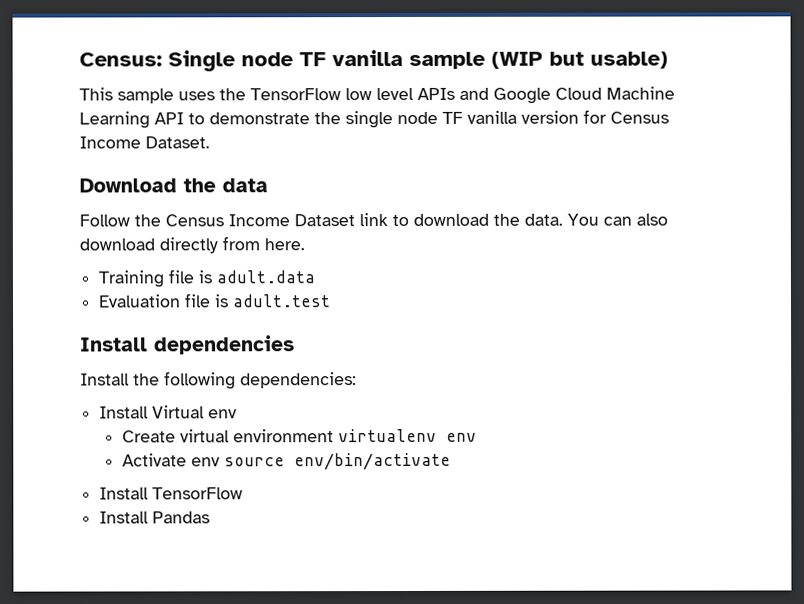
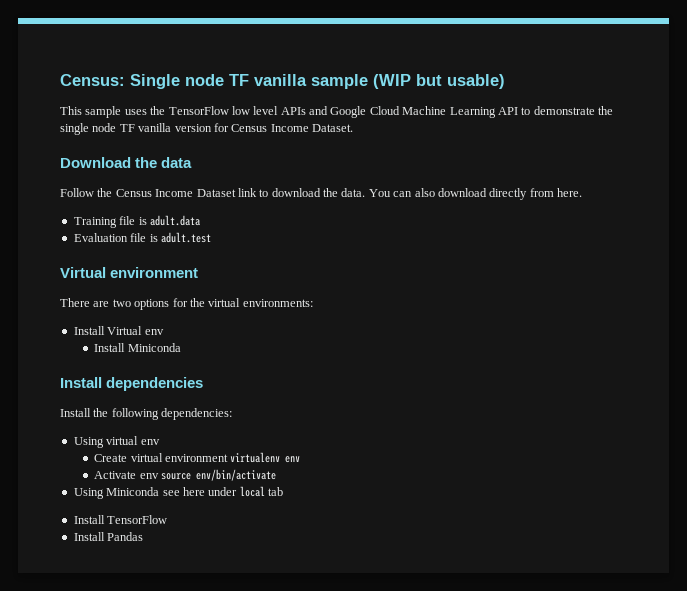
+ Virtual environment
+ There are two options for the virtual environments:
+ Install Virtual env
+ Install Miniconda
- Install Virtual env
+ Using virtual env
+ Using Miniconda see here under local tab

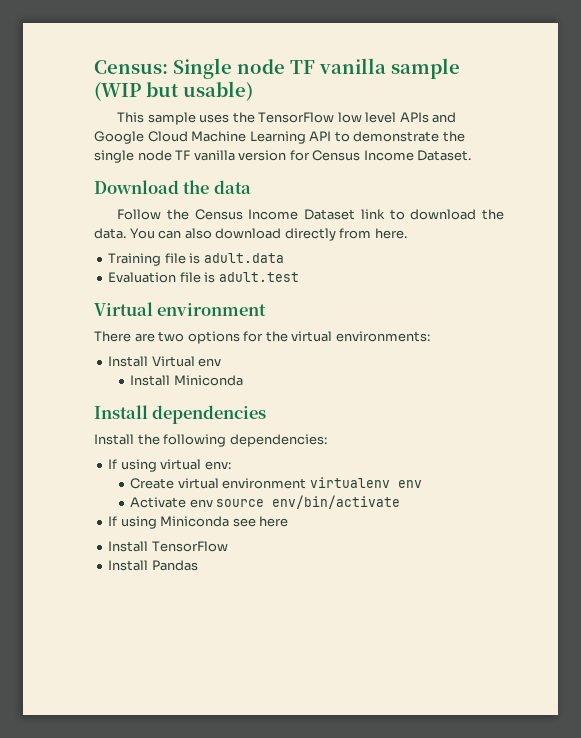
- Using virtual env
+ If using virtual env:
- Using Miniconda see here under local tab
+ If using Miniconda see here

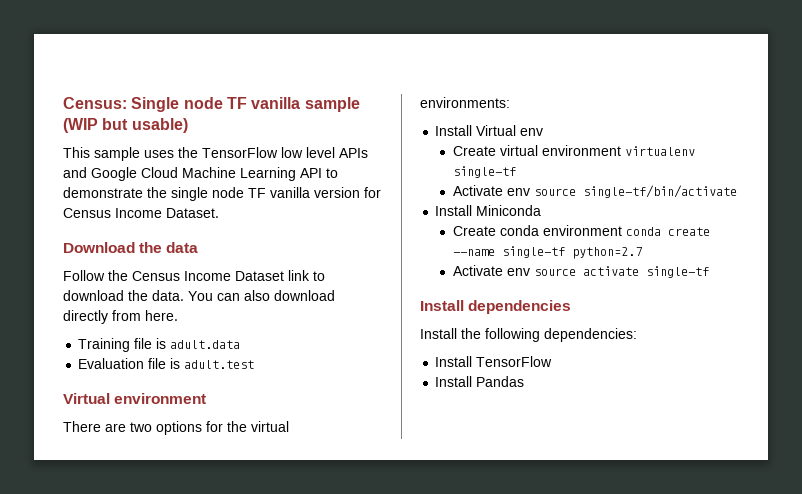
+ Create virtual environment virtualenv single-tf
+ Activate env source single-tf/bin/activate
  Install Miniconda
+ Create conda environment conda create --name single-tf python=2.7
+ Activate env source activate single-tf
- If using virtual env:
- Create virtual environment virtualenv env
- Activate env source env/bin/activate
- If using Miniconda see here

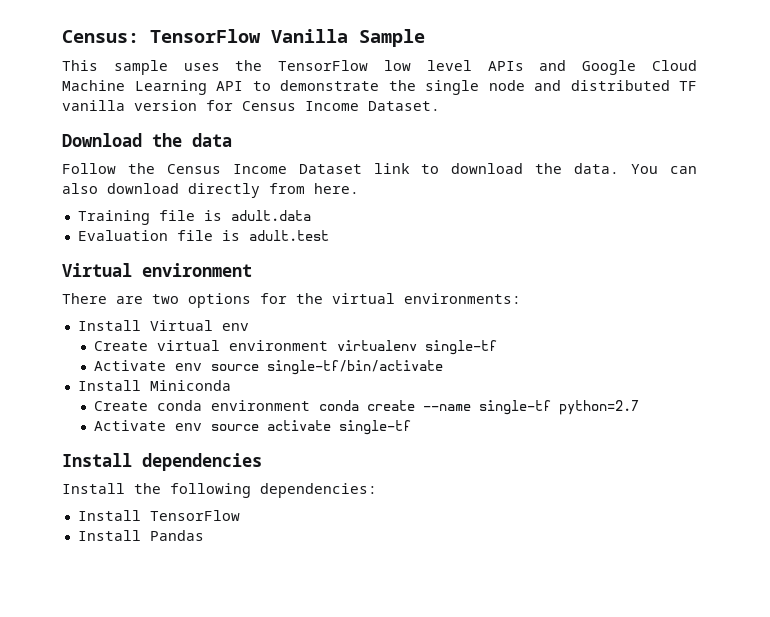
- Census: Single node TF vanilla sample (WIP but usable)
+ Census: TensorFlow Vanilla Sample
- This sample uses the TensorFlow low level APIs and Google Cloud Machine Learning API to demonstrate the single node TF vanilla version for Census Income Dataset.
+ This sample uses the TensorFlow low level APIs and Google Cloud Machine Learning API to demonstrate the single node and distributed TF vanilla version for Census Income Dataset.

